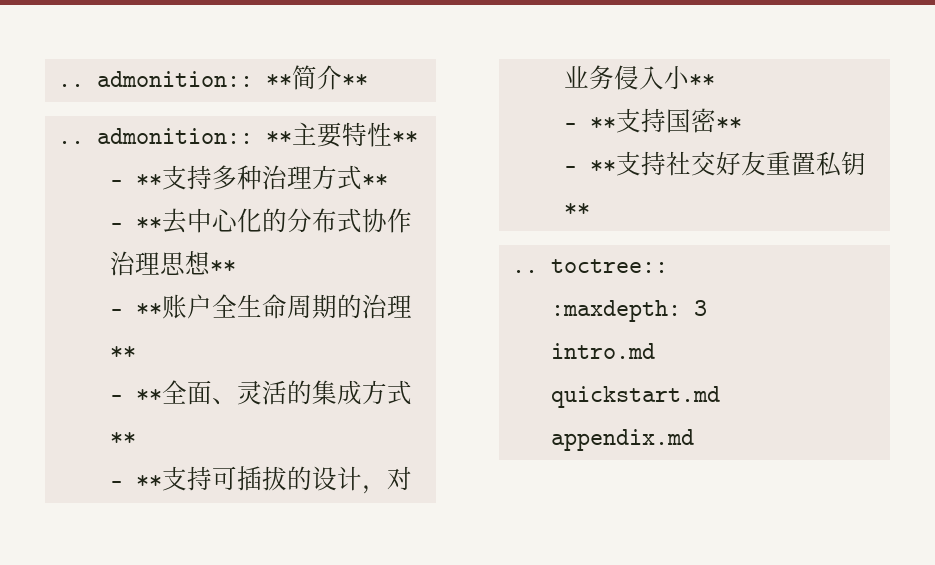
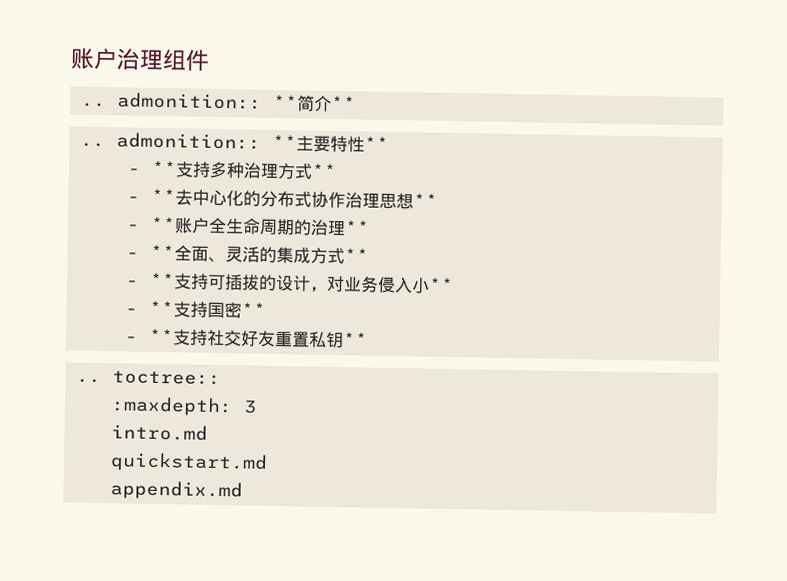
+ 账户治理组件

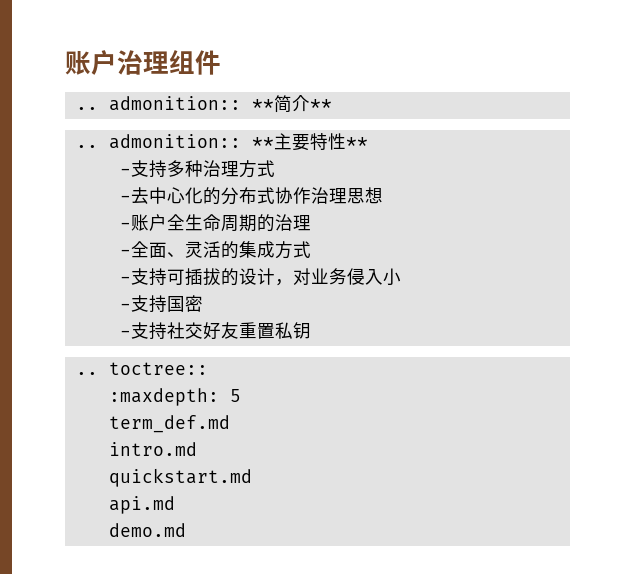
- - **支持多种治理方式**
- - **去中心化的分布式协作治理思想**
- - **账户全生命周期的治理**
- - **全面、灵活的集成方式**
- - **支持可插拔的设计，对业务侵入小**
- - **支持国密**
- - **支持社交好友重置私钥**
+ -支持多种治理方式
+ -去中心化的分布式协作治理思想
+ -账户全生命周期的治理
+ -全面、灵活的集成方式
+ -支持可插拔的设计，对业务侵入小
+ -支持国密
+ -支持社交好友重置私钥
- :maxdepth: 3
+ :maxdepth: 5
+ term_def.md
- appendix.md
+ api.md
+ demo.md

